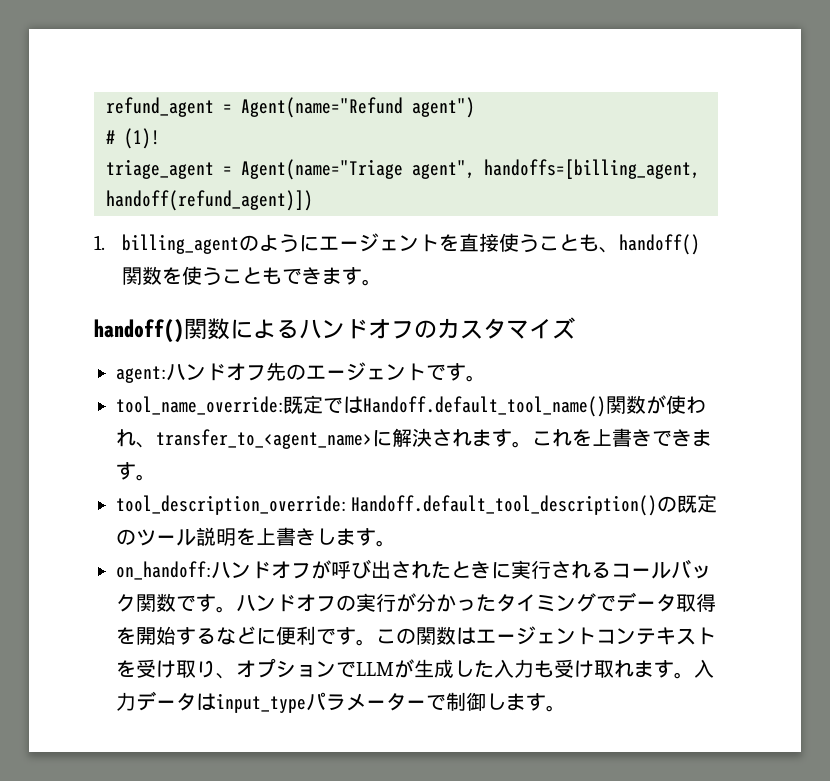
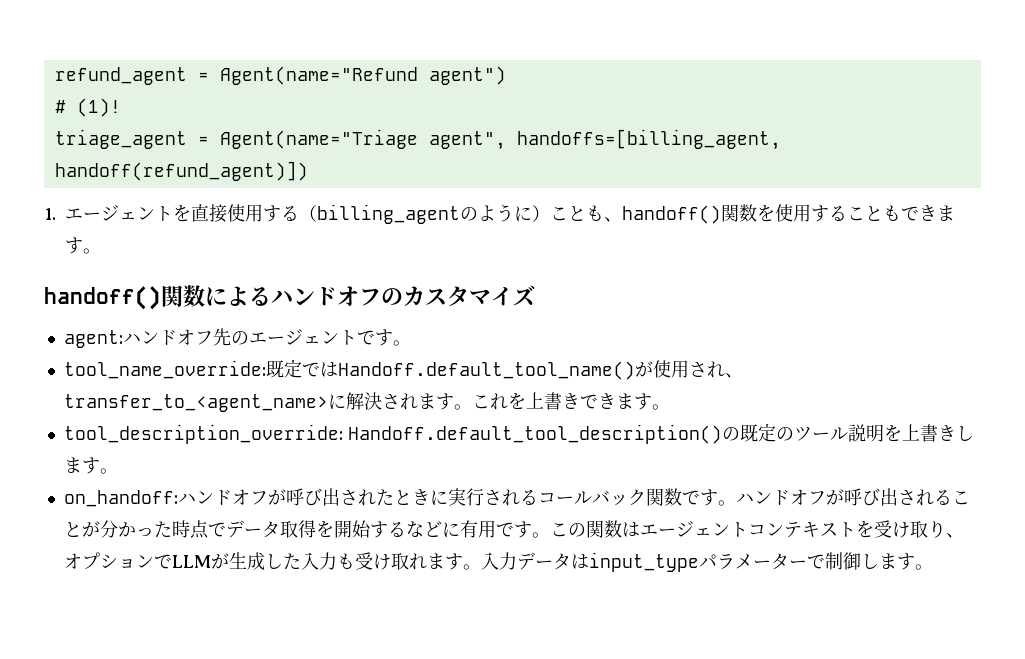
- 1. billing_agentのようにエージェントを直接使うことも、handoff()関数を使うこともできます。
+ 1.エージェントを直接使用する（billing_agentのように）ことも、handoff()関数を使用することもできます。
- tool_name_override:既定ではHandoff.default_tool_name()関数が使われ、transfer_to_<agent_name>に解決されます。
+ tool_name_override:既定ではHandoff.default_tool_name()が使用され、transfer_to_<agent_name>に解決されます。
- ハンドオフの実行が分かったタイミングでデータ取得を開始するなどに便利です。
+ ハンドオフが呼び出されることが分かった時点でデータ取得を開始するなどに有用です。

